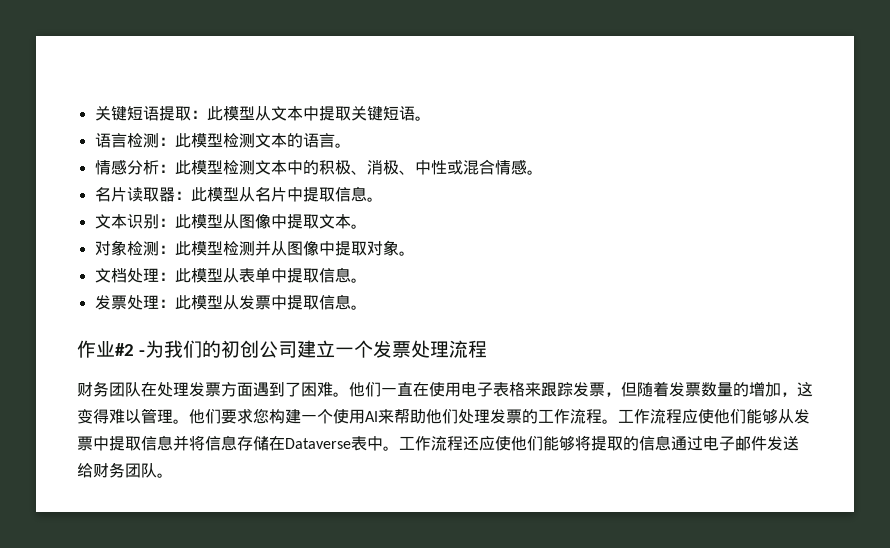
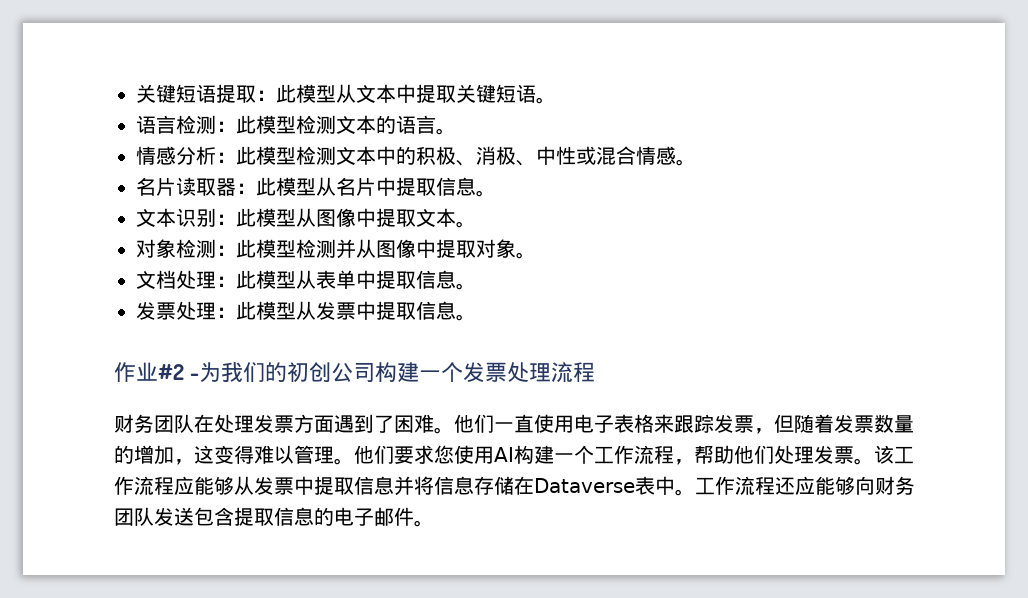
- 作业#2 -为我们的初创公司建立一个发票处理流程
+ 作业#2 -为我们的初创公司构建一个发票处理流程
- 他们一直在使用电子表格来跟踪发票，但随着发票数量的增加，这变得难以管理。
+ 他们一直使用电子表格来跟踪发票，但随着发票数量的增加，这变得难以管理。
- 他们要求您构建一个使用AI来帮助他们处理发票的工作流程。工作流程应使他们能够从发票中提取信息并将信息存储在Dataverse表中。
+ 他们要求您使用AI构建一个工作流程，帮助他们处理发票。该工作流程应能够从发票中提取信息并将信息存储在Dataverse表中。
- 工作流程还应使他们能够将提取的信息通过电子邮件发送给财务团队。
+ 工作流程还应能够向财务团队发送包含提取信息的电子邮件。

